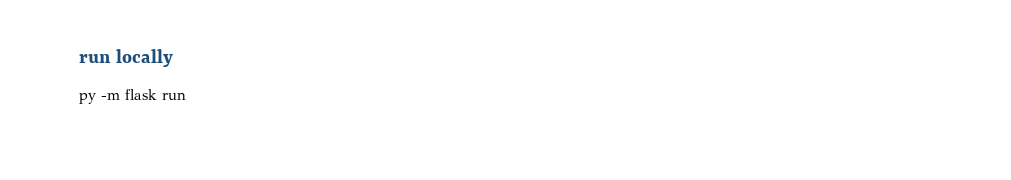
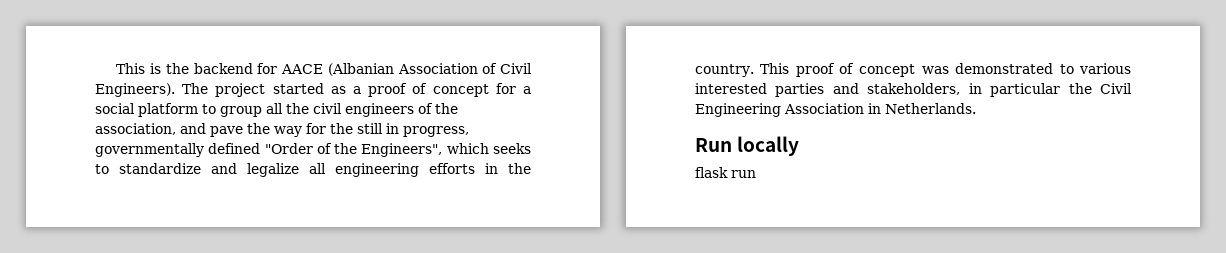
- run locally
+ This is the backend for AACE (Albanian Association of Civil Engineers). The project started as a proof of concept for a social platform to group all the civil engineers of the association, and pave the way for the still in progress, governmentally defined "Order of the Engineers", which seeks to standardize and legalize all engineering efforts in the country. This proof of concept was demonstrated to various interested parties and stakeholders, in particular the Civil Engineering Association in Netherlands.
+ Run locally
- py -m flask run
+ flask run

